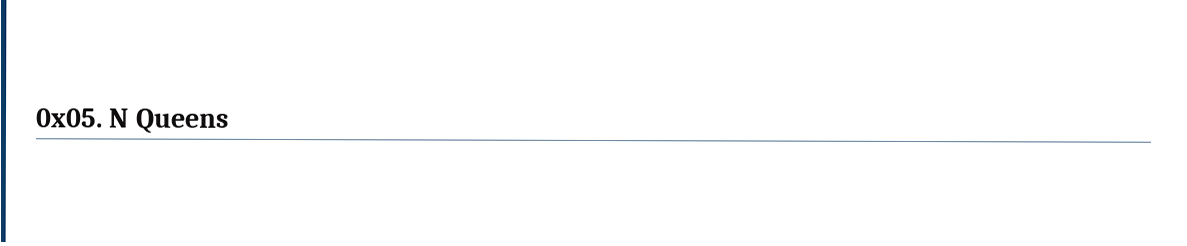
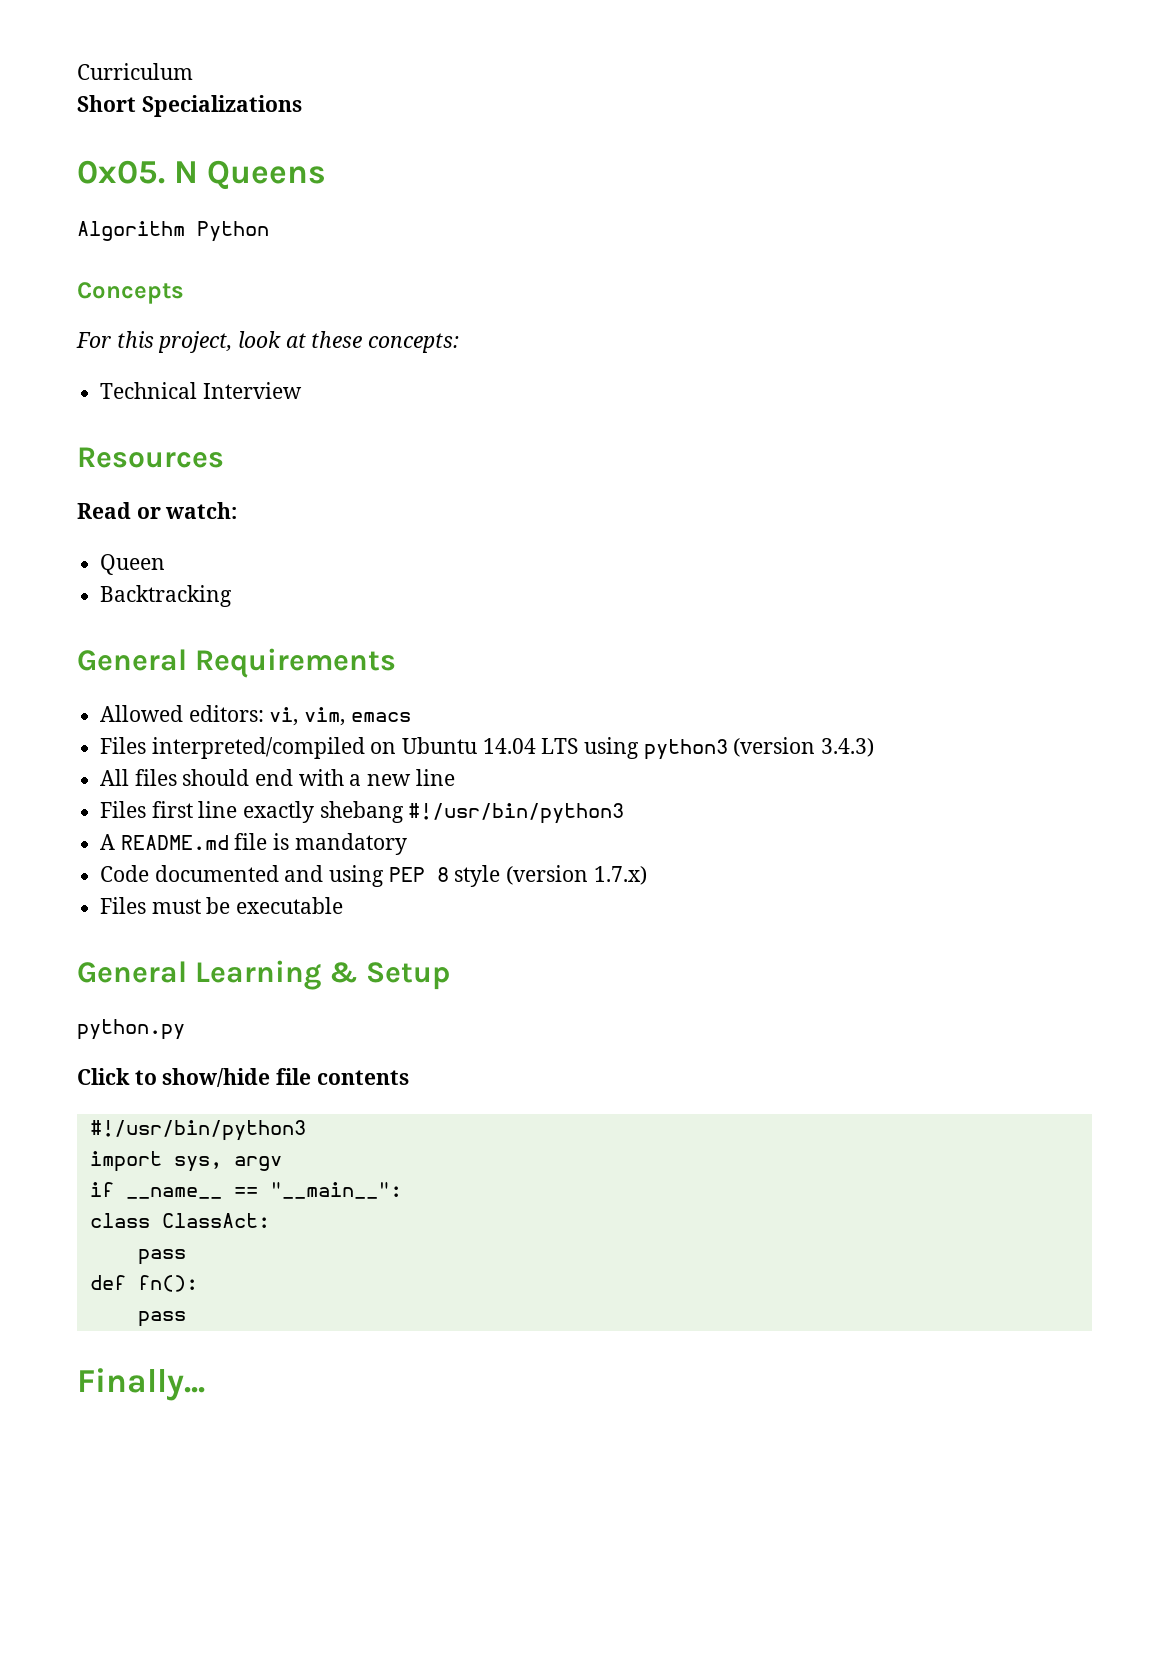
+ Curriculum
+ Short Specializations
+ Algorithm Python
+ Concepts
+ For this project, look at these concepts:
+ Technical Interview
+ Resources
+ Read or watch:
+ Queen
+ Backtracking
+ General Requirements
+ Allowed editors: vi, vim, emacs
+ Files interpreted/compiled on Ubuntu 14.04 LTS using python3 (version 3.4.3)
+ All files should end with a new line
+ Files first line exactly shebang #!/usr/bin/python3
+ A README.md file is mandatory
+ Code documented and using PEP 8 style (version 1.7.x)
+ Files must be executable
+ General Learning & Setup
+ python.py
+ Click to show/hide file contents
+ #!/usr/bin/python3
+ import sys, argv
+ if __name__ == "__main__":
+ class ClassAct:
+ pass
+ def fn():
+ pass
+ Finally...

